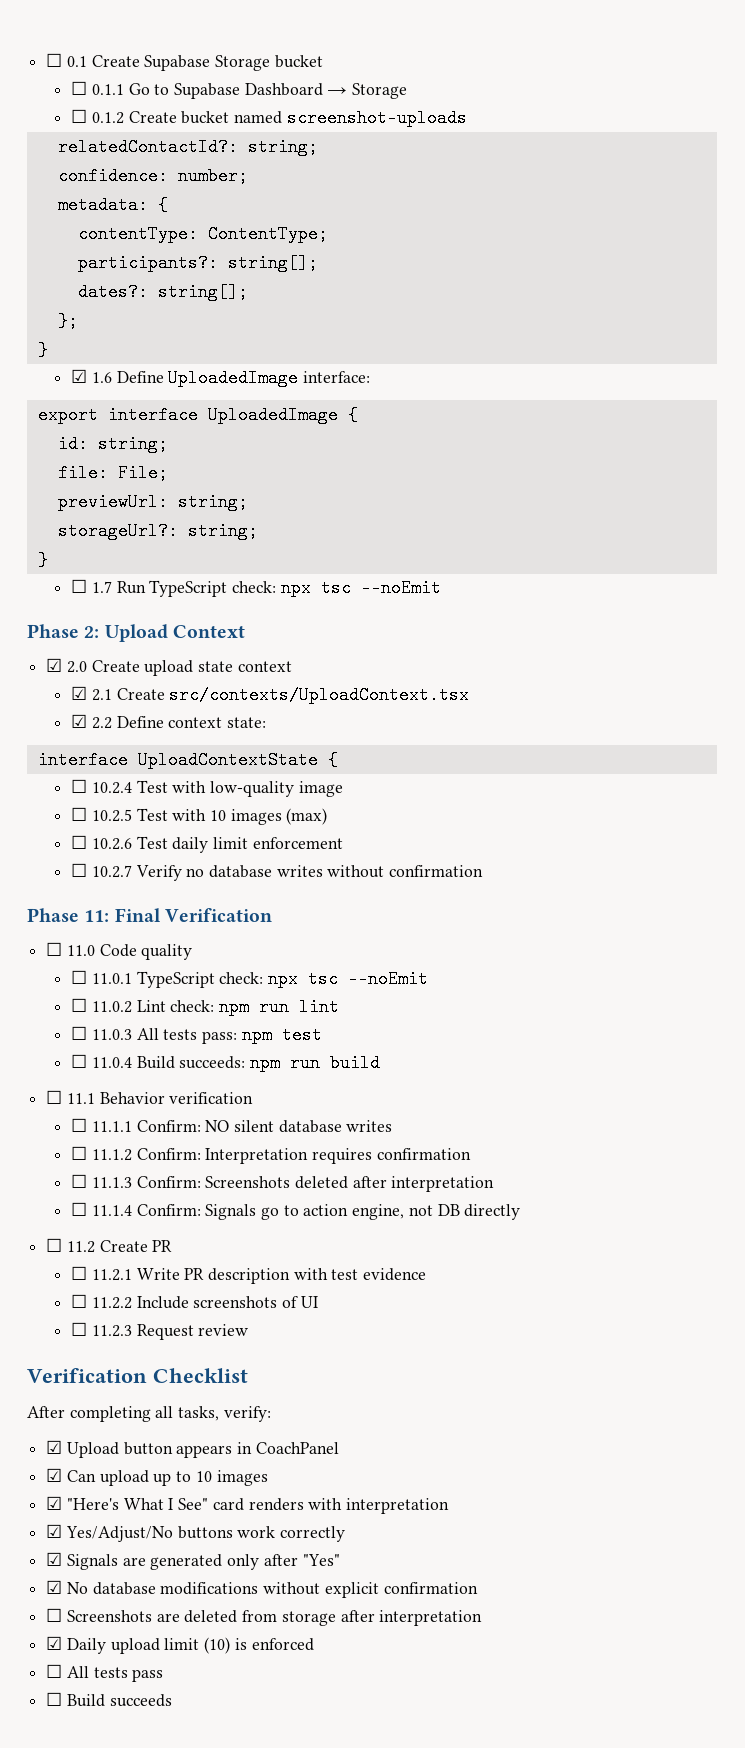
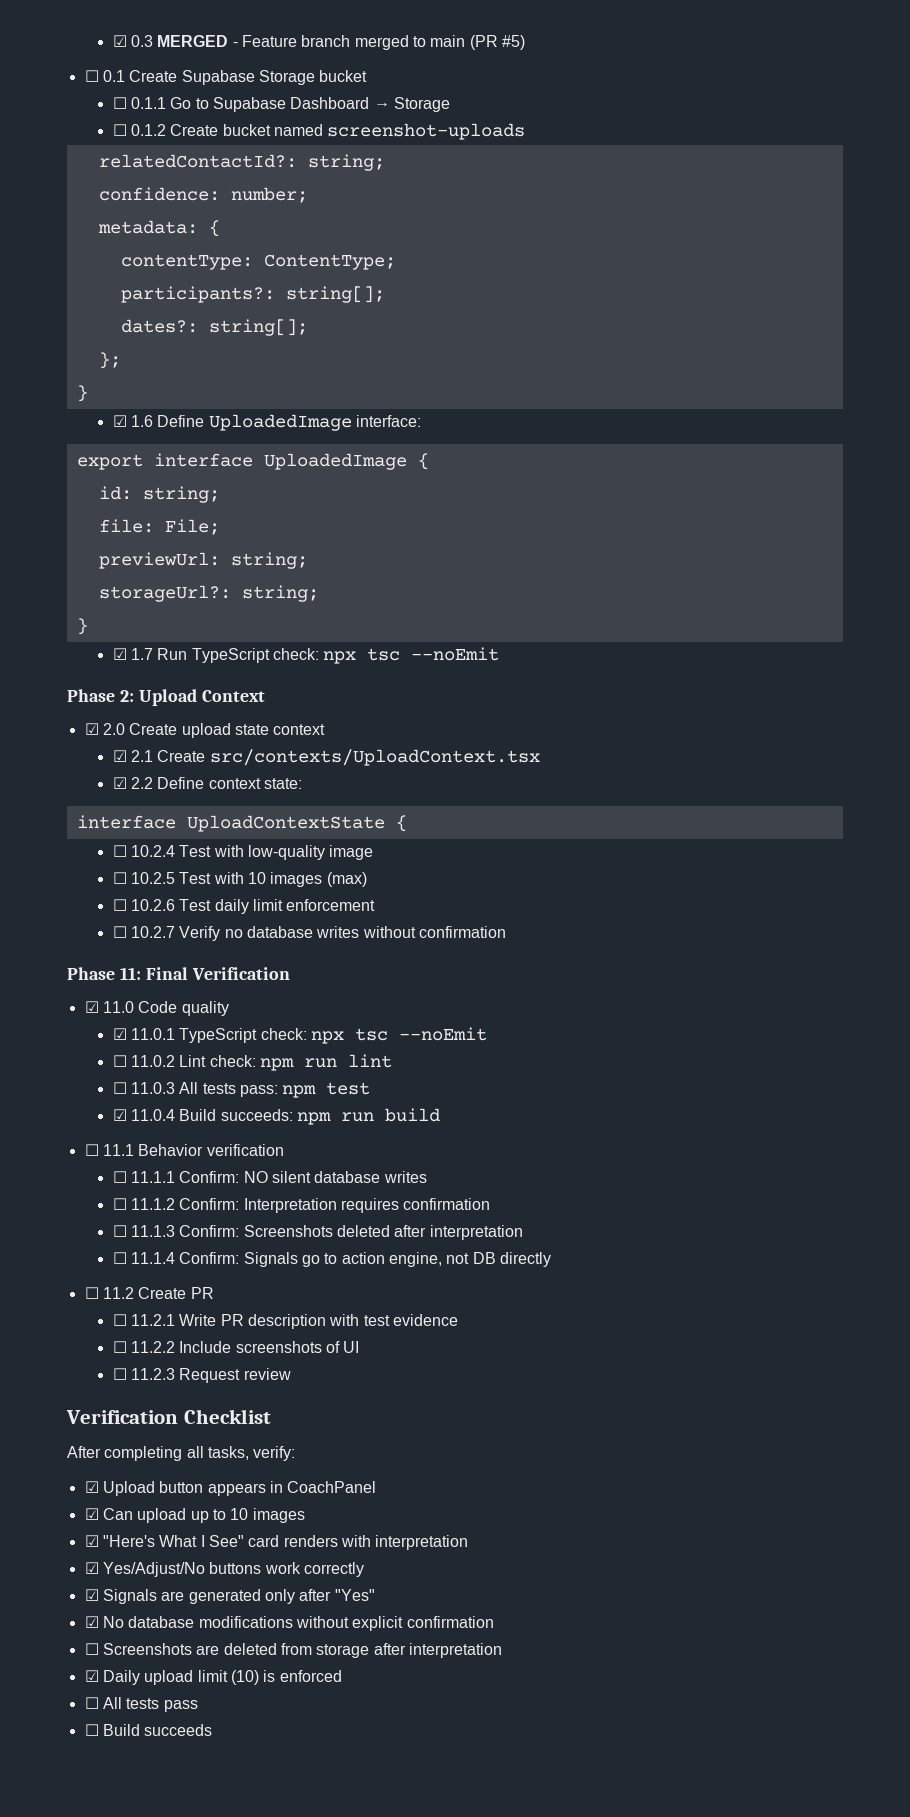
+ ☑ 0.3 MERGED - Feature branch merged to main (PR #5)
- ☐ 1.7 Run TypeScript check: npx tsc --noEmit
+ ☑ 1.7 Run TypeScript check: npx tsc --noEmit
- ☐ 11.0 Code quality
+ ☑ 11.0 Code quality
- ☐ 11.0.1 TypeScript check: npx tsc --noEmit
+ ☑ 11.0.1 TypeScript check: npx tsc --noEmit
- ☐ 11.0.4 Build succeeds: npm run build
+ ☑ 11.0.4 Build succeeds: npm run build

